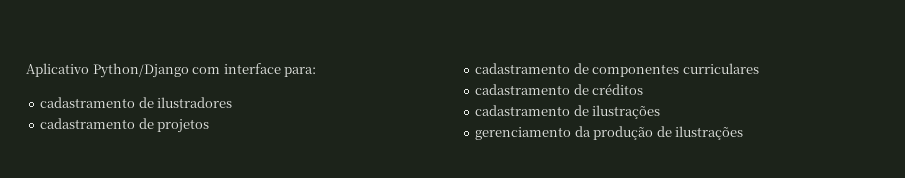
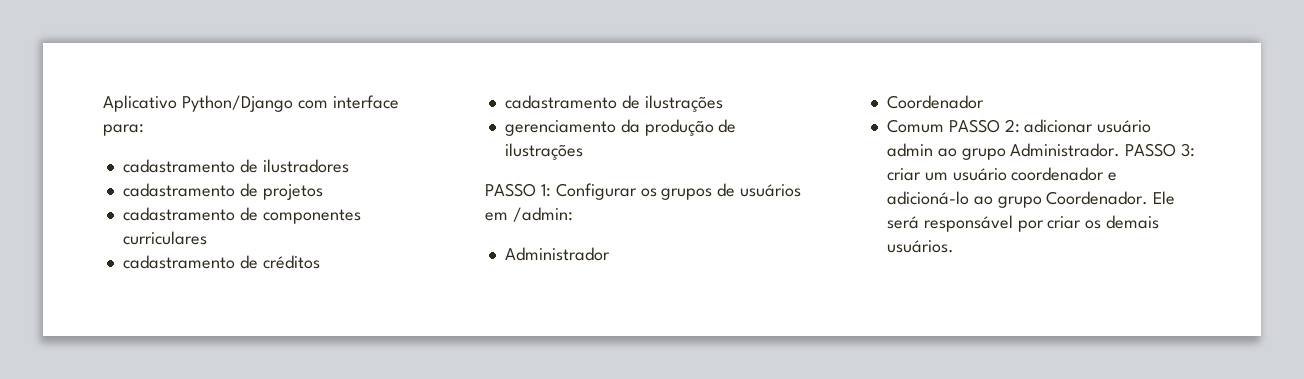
+ PASSO 1: Configurar os grupos de usuários em /admin:
+ Administrador
+ Coordenador
+ Comum PASSO 2: adicionar usuário admin ao grupo Administrador. PASSO 3: criar um usuário coordenador e adicioná-lo ao grupo Coordenador. Ele será responsável por criar os demais usuários.

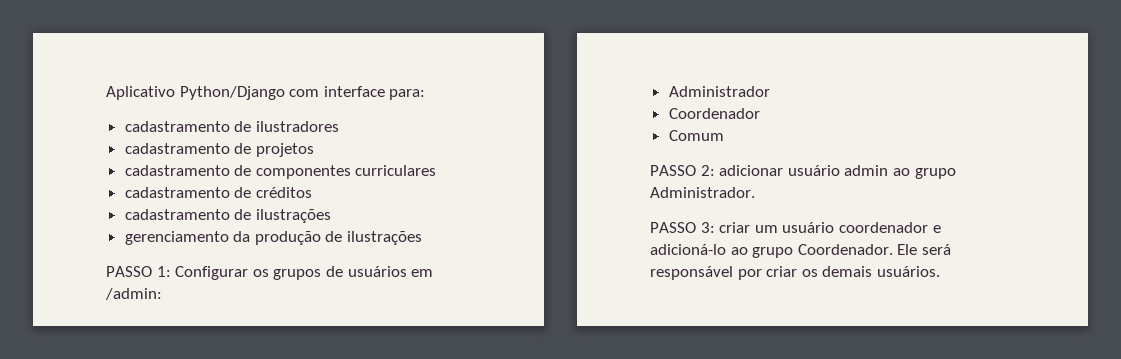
- Comum PASSO 2: adicionar usuário admin ao grupo Administrador. PASSO 3: criar um usuário coordenador e adicioná-lo ao grupo Coordenador.
+ Comum
+ PASSO 2: adicionar usuário admin ao grupo Administrador.
+ PASSO 3: criar um usuário coordenador e adicioná-lo ao grupo Coordenador.

